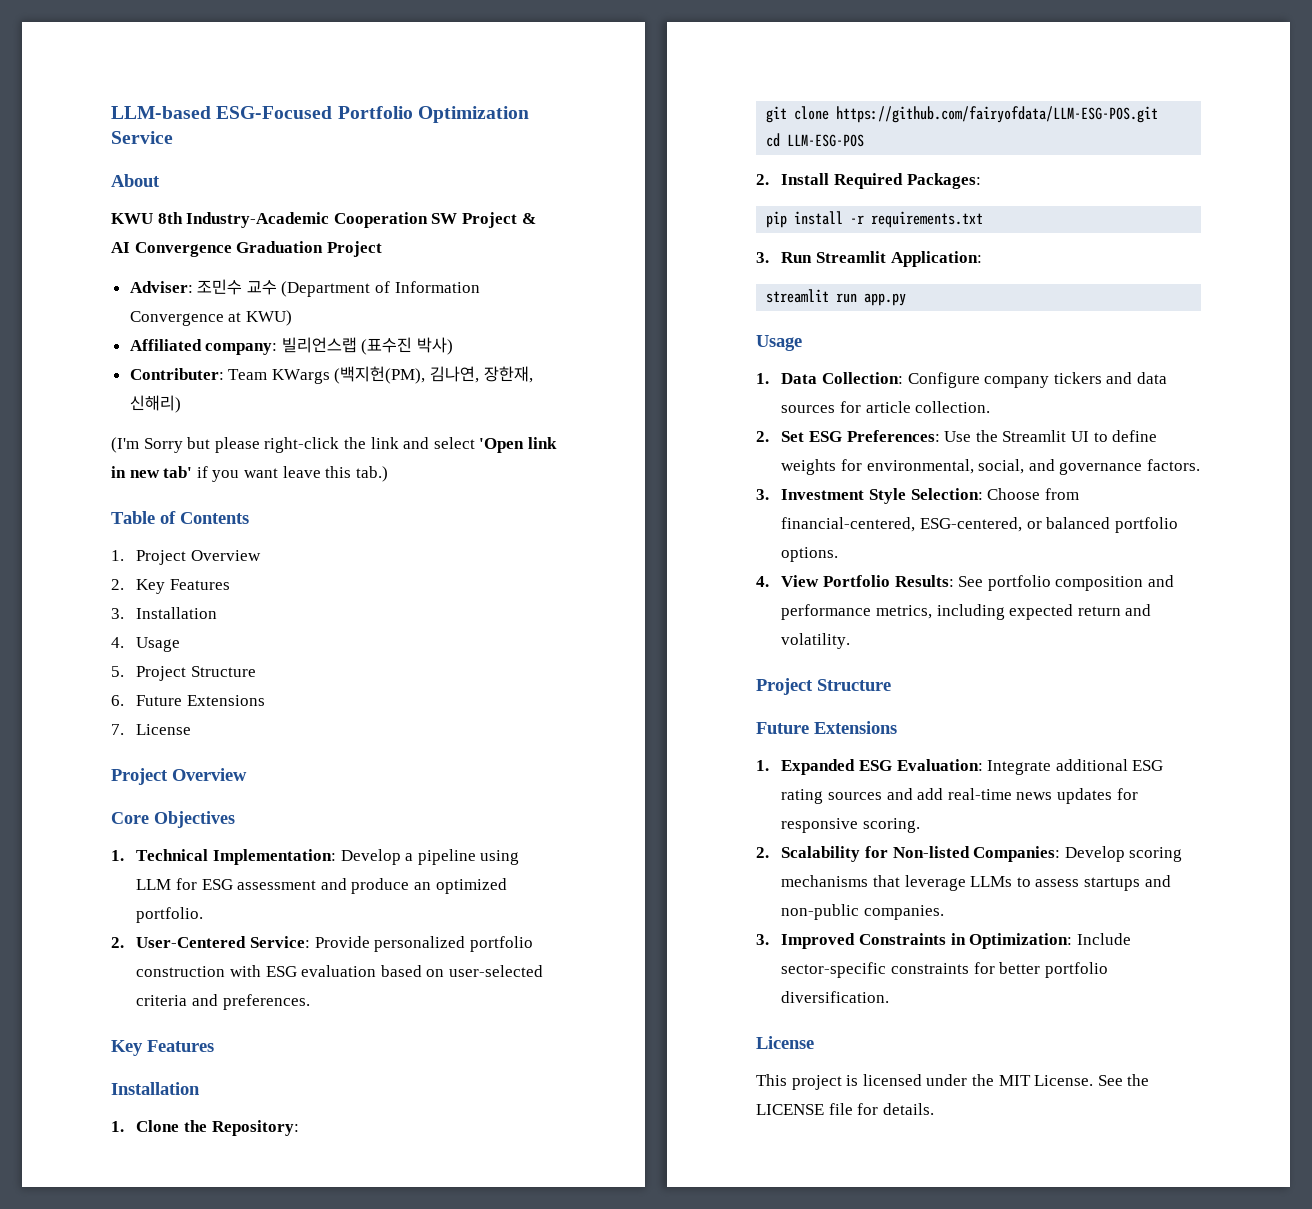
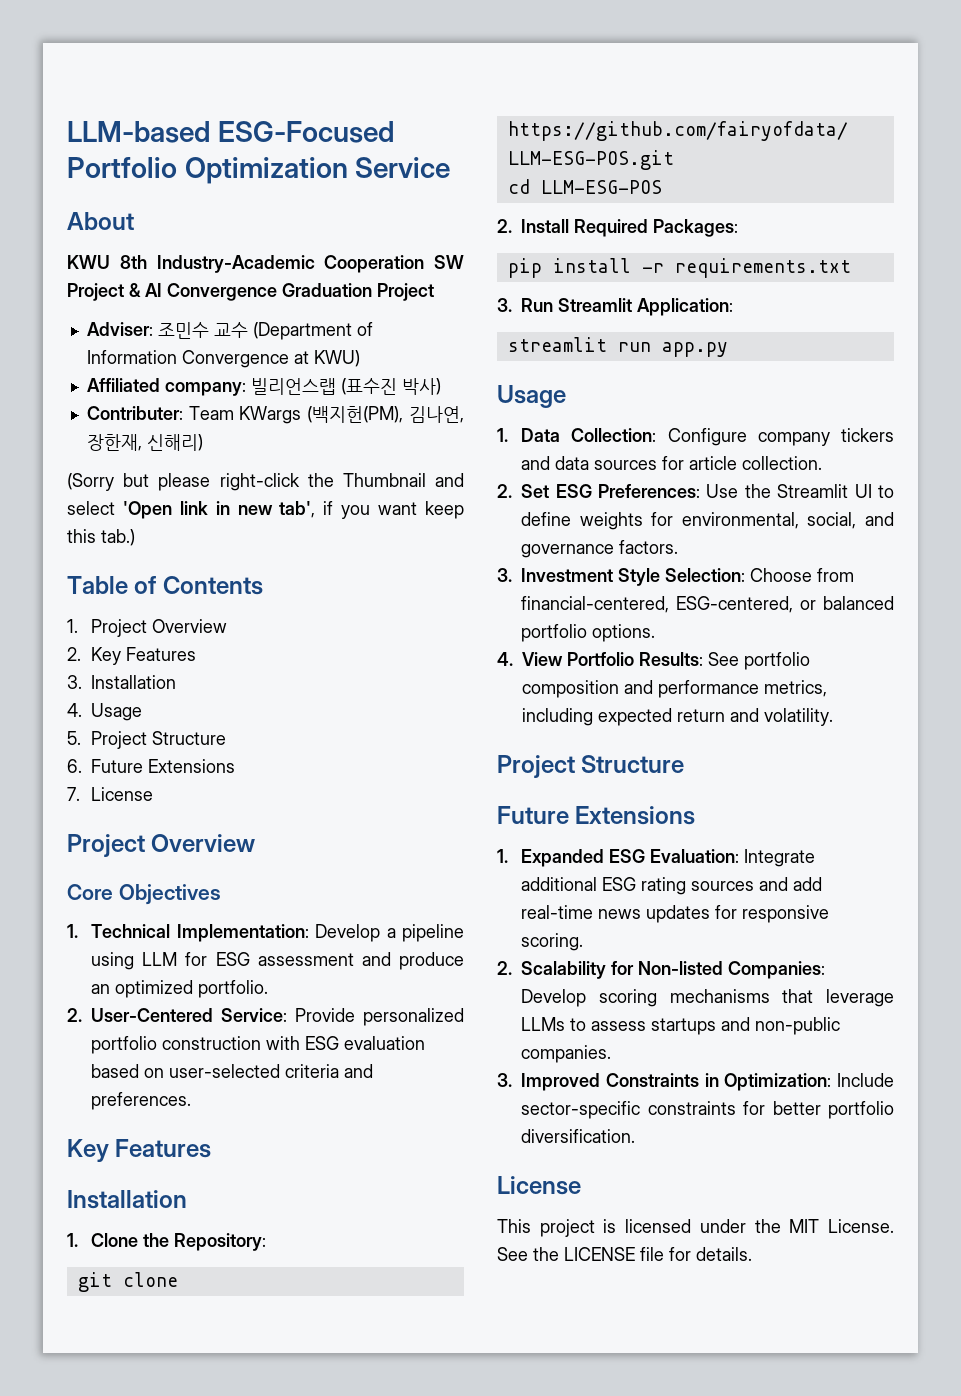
- (I'm Sorry but please right-click the link and select 'Open link in new tab' if you want leave this tab.)
+ (Sorry but please right-click the Thumbnail and select 'Open link in new tab', if you want keep this tab.)

